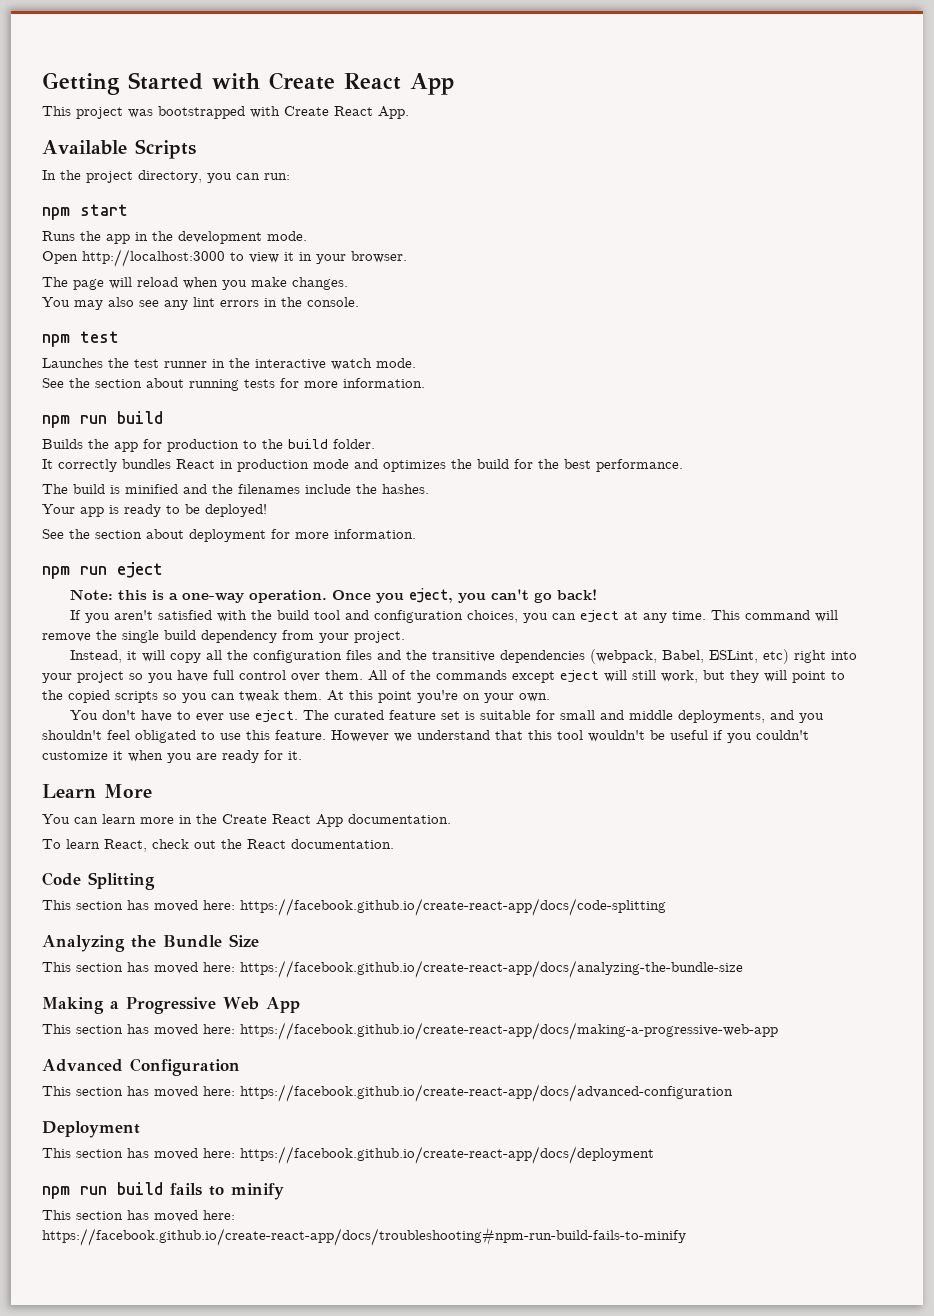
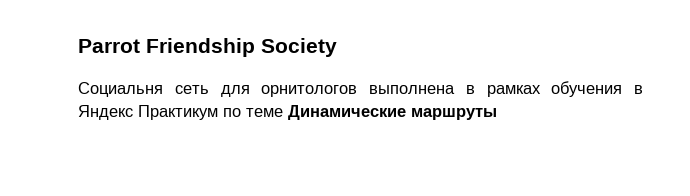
- Getting Started with Create React App
- This project was bootstrapped with Create React App.
- Available Scripts
- In the project directory, you can run:
- npm start
- Runs the app in the development mode.
- Open http://localhost:3000 to view it in your browser.
- The page will reload when you make changes.
- You may also see any lint errors in the console.
- npm test
- Launches the test runner in the interactive watch mode.
- See the section about running tests for more information.
- npm run build
- Builds the app for production to the build folder.
- It correctly bundles React in production mode and optimizes the build for the best performance.
- The build is minified and the filenames include the hashes.
- Your app is ready to be deployed!
- See the section about deployment for more information.
- npm run eject
- Note: this is a one-way operation. Once you eject, you can't go back!
- If you aren't satisfied with the build tool and configuration choices, you can eject at any time. This command will remove the single build dependency from your project.
- Instead, it will copy all the configuration files and the transitive dependencies (webpack, Babel, ESLint, etc) right into your project so you have full control over them. All of the commands except eject will still work, but they will point to the copied scripts so you can tweak them. At this point you're on your own.
- You don't have to ever use eject. The curated feature set is suitable for small and middle deployments, and you shouldn't feel obligated to use this feature. However we understand that this tool wouldn't be useful if you couldn't customize it when you are ready for it.
- Learn More
- You can learn more in the Create React App documentation.
- To learn React, check out the React documentation.
- Code Splitting
- This section has moved here: https://facebook.github.io/create-react-app/docs/code-splitting
- Analyzing the Bundle Size
- This section has moved here: https://facebook.github.io/create-react-app/docs/analyzing-the-bundle-size
- Making a Progressive Web App
- This section has moved here: https://facebook.github.io/create-react-app/docs/making-a-progressive-web-app
- Advanced Configuration
- This section has moved here: https://facebook.github.io/create-react-app/docs/advanced-configuration
- Deployment
- This section has moved here: https://facebook.github.io/create-react-app/docs/deployment
- npm run build fails to minify
- This section has moved here: https://facebook.github.io/create-react-app/docs/troubleshooting#npm-run-build-fails-to-minify
+ Parrot Friendship Society
+ Социальня сеть для орнитологов выполнена в рамках обучения в Яндекс Практикум по теме Динамические маршруты

